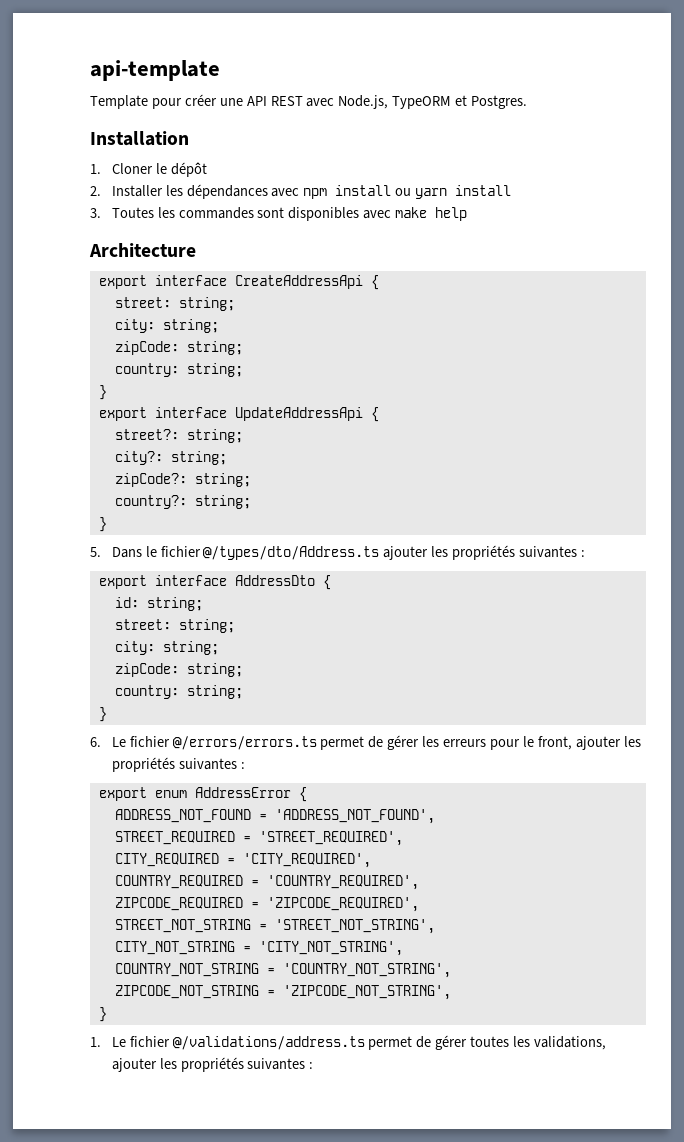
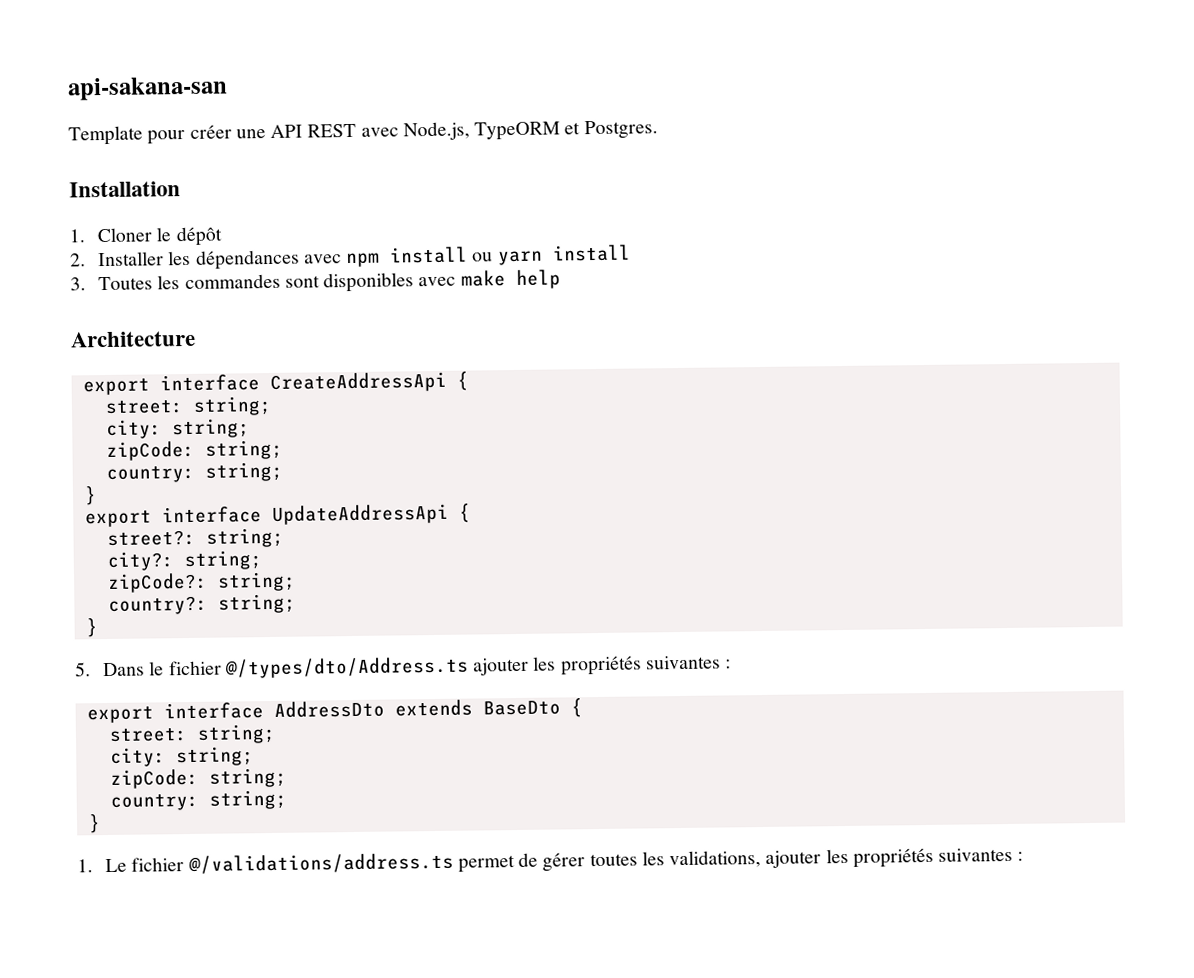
- api-template
+ api-sakana-san
- export interface AddressDto {
- id: string;
+ export interface AddressDto extends BaseDto {
  street: string;
  city: string;
  zipCode: string;
  country: string;
- }
- 6. Le fichier @/errors/errors.ts permet de gérer les erreurs pour le front, ajouter les propriétés suivantes :
- export enum AddressError {
- ADDRESS_NOT_FOUND = 'ADDRESS_NOT_FOUND',
- STREET_REQUIRED = 'STREET_REQUIRED',
- CITY_REQUIRED = 'CITY_REQUIRED',
- COUNTRY_REQUIRED = 'COUNTRY_REQUIRED',
- ZIPCODE_REQUIRED = 'ZIPCODE_REQUIRED',
- STREET_NOT_STRING = 'STREET_NOT_STRING',
- CITY_NOT_STRING = 'CITY_NOT_STRING',
- COUNTRY_NOT_STRING = 'COUNTRY_NOT_STRING',
- ZIPCODE_NOT_STRING = 'ZIPCODE_NOT_STRING',

